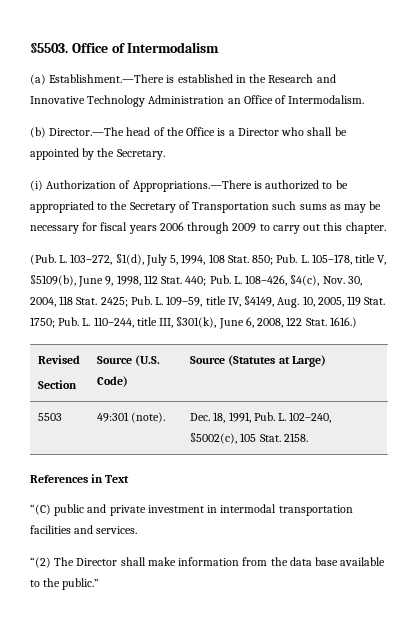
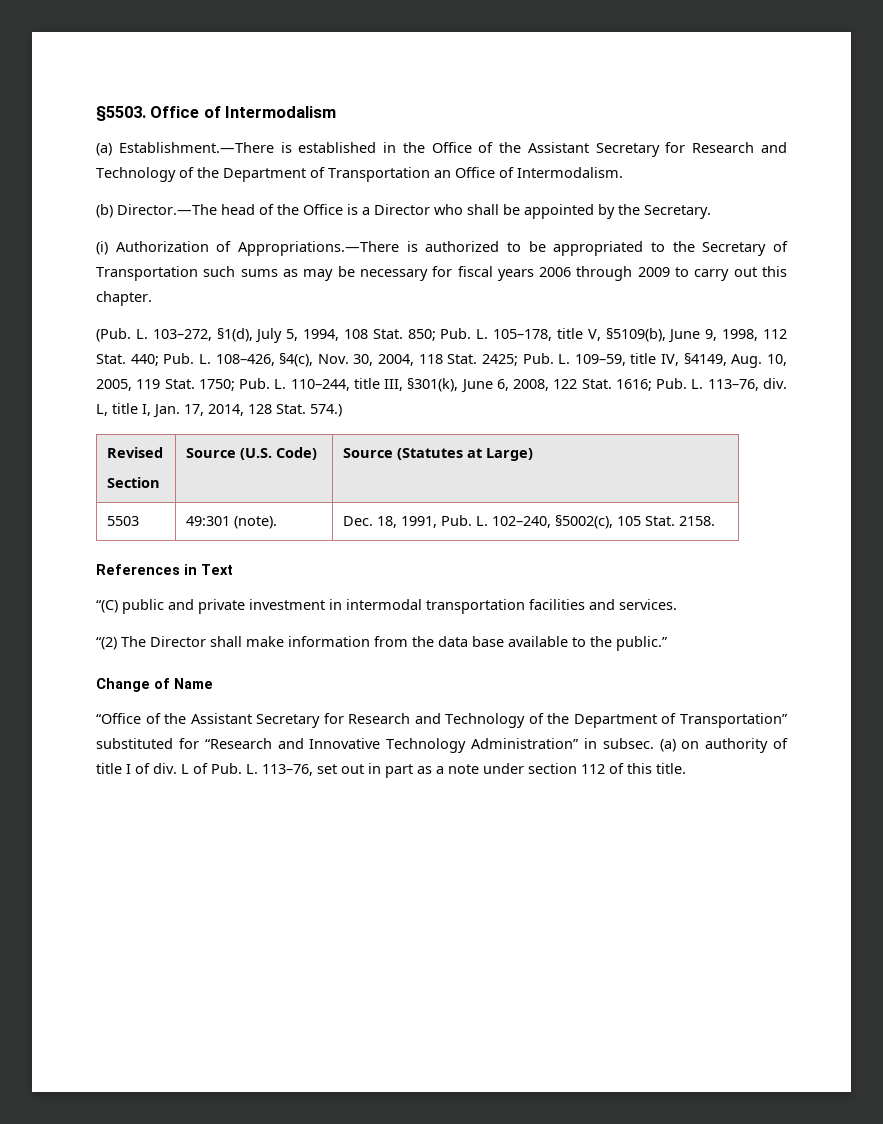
- (a) Establishment.—There is established in the Research and Innovative Technology Administration an Office of Intermodalism.
+ (a) Establishment.—There is established in the Office of the Assistant Secretary for Research and Technology of the Department of Transportation an Office of Intermodalism.
- 1616.)
+ 1616; Pub. L. 113–76, div. L, title I, Jan. 17, 2014, 128 Stat. 574.)
+ Change of Name
+ “Office of the Assistant Secretary for Research and Technology of the Department of Transportation” substituted for “Research and Innovative Technology Administration” in subsec. (a) on authority of title I of div. L of Pub. L. 113–76, set out in part as a note under section 112 of this title.

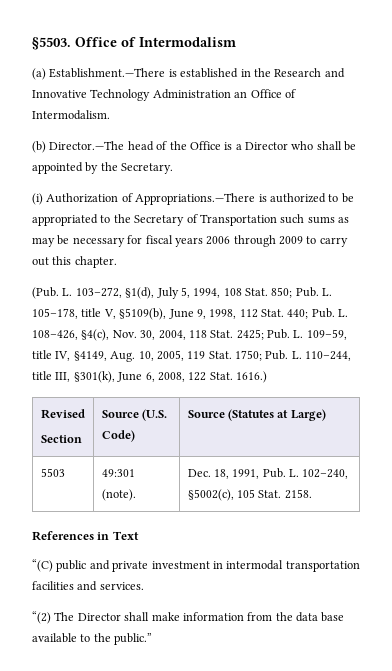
- (a) Establishment.—There is established in the Office of the Assistant Secretary for Research and Technology of the Department of Transportation an Office of Intermodalism.
+ (a) Establishment.—There is established in the Research and Innovative Technology Administration an Office of Intermodalism.
- 1616; Pub. L. 113–76, div. L, title I, Jan. 17, 2014, 128 Stat. 574.)
+ 1616.)
- Change of Name
- “Office of the Assistant Secretary for Research and Technology of the Department of Transportation” substituted for “Research and Innovative Technology Administration” in subsec. (a) on authority of title I of div. L of Pub. L. 113–76, set out in part as a note under section 112 of this title.

